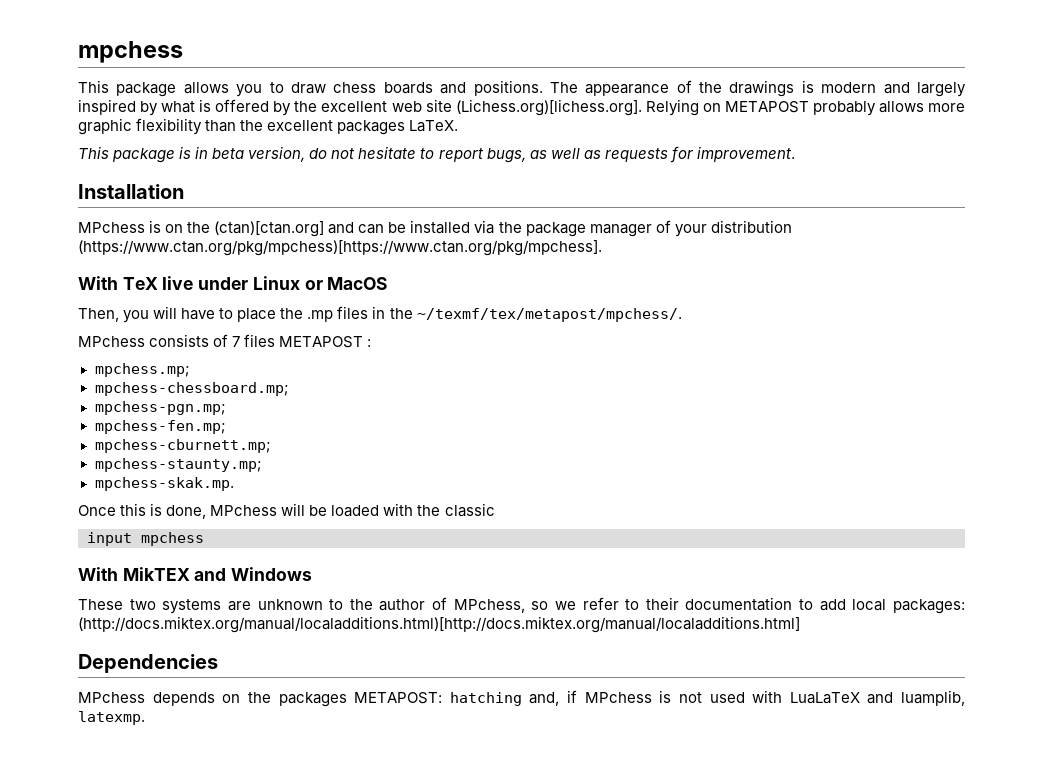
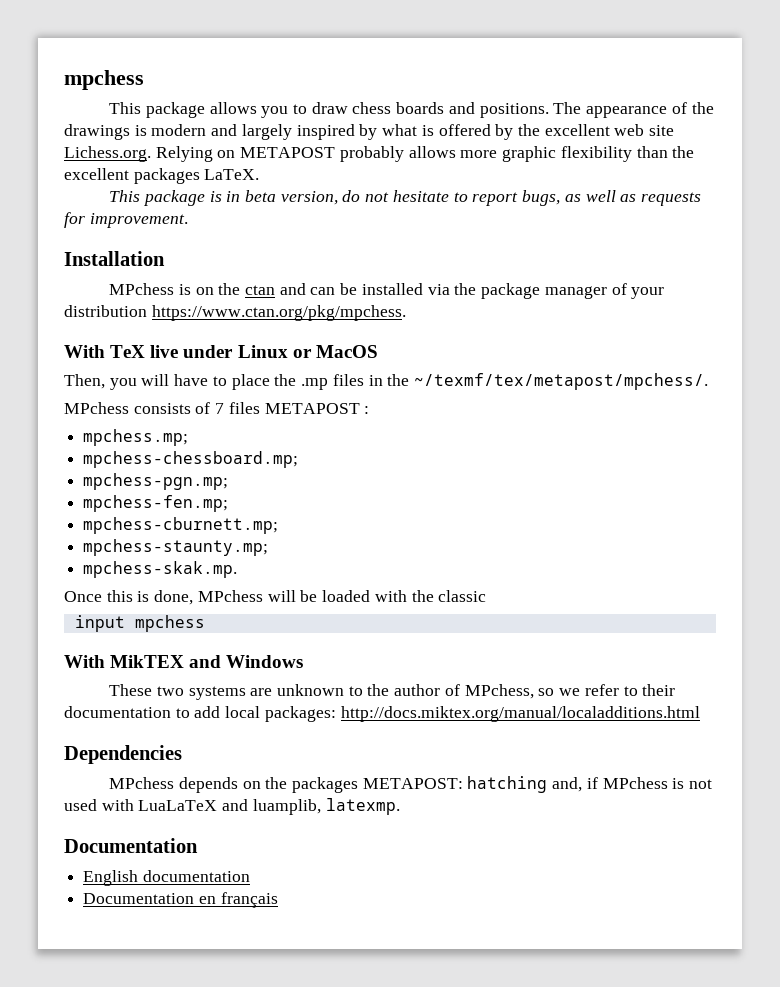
- The appearance of the drawings is modern and largely inspired by what is offered by the excellent web site (Lichess.org)[lichess.org]. Relying on METAPOST probably allows more graphic flexibility than the excellent packages LaTeX.
+ The appearance of the drawings is modern and largely inspired by what is offered by the excellent web site Lichess.org. Relying on METAPOST probably allows more graphic flexibility than the excellent packages LaTeX.
- MPchess is on the (ctan)[ctan.org] and can be installed via the package manager of your distribution (https://www.ctan.org/pkg/mpchess)[https://www.ctan.org/pkg/mpchess].
+ MPchess is on the ctan and can be installed via the package manager of your distribution https://www.ctan.org/pkg/mpchess.
- These two systems are unknown to the author of MPchess, so we refer to their documentation to add local packages: (http://docs.miktex.org/manual/localadditions.html)[http://docs.miktex.org/manual/localadditions.html]
+ These two systems are unknown to the author of MPchess, so we refer to their documentation to add local packages: http://docs.miktex.org/manual/localadditions.html
  MPchess depends on the packages METAPOST: hatching and, if MPchess is not used with LuaLaTeX and luamplib, latexmp.
+ Documentation
+ English documentation
+ Documentation en français

